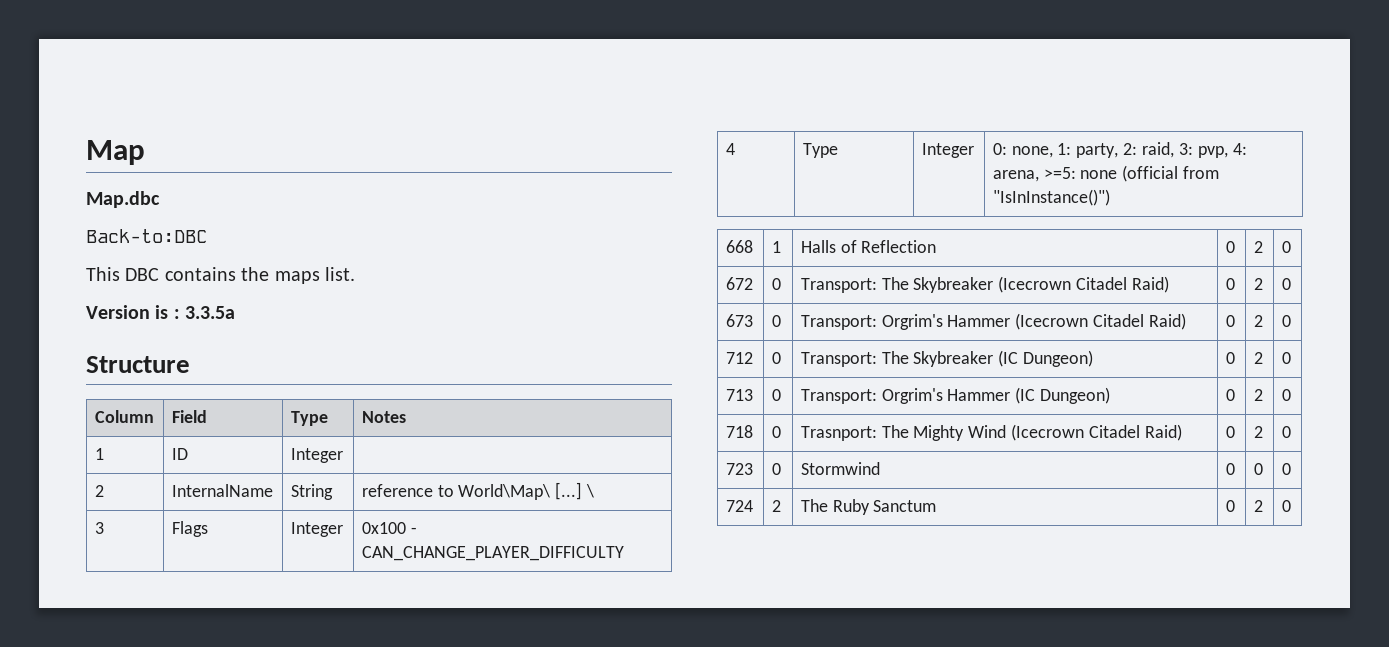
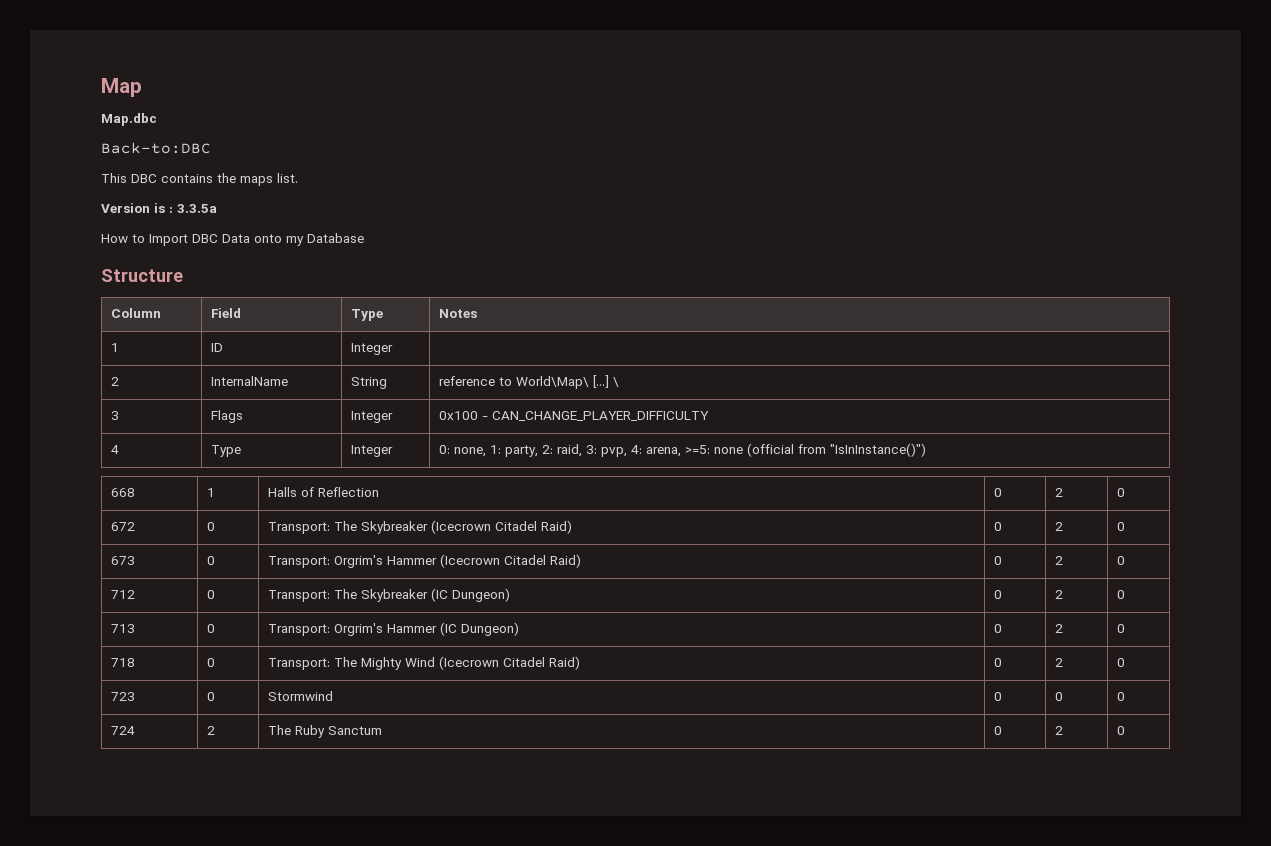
+ How to Import DBC Data onto my Database
- 718 | 0 | Trasnport: The Mighty Wind (Icecrown Citadel Raid) | 0 | 2 | 0
+ 718 | 0 | Transport: The Mighty Wind (Icecrown Citadel Raid) | 0 | 2 | 0

